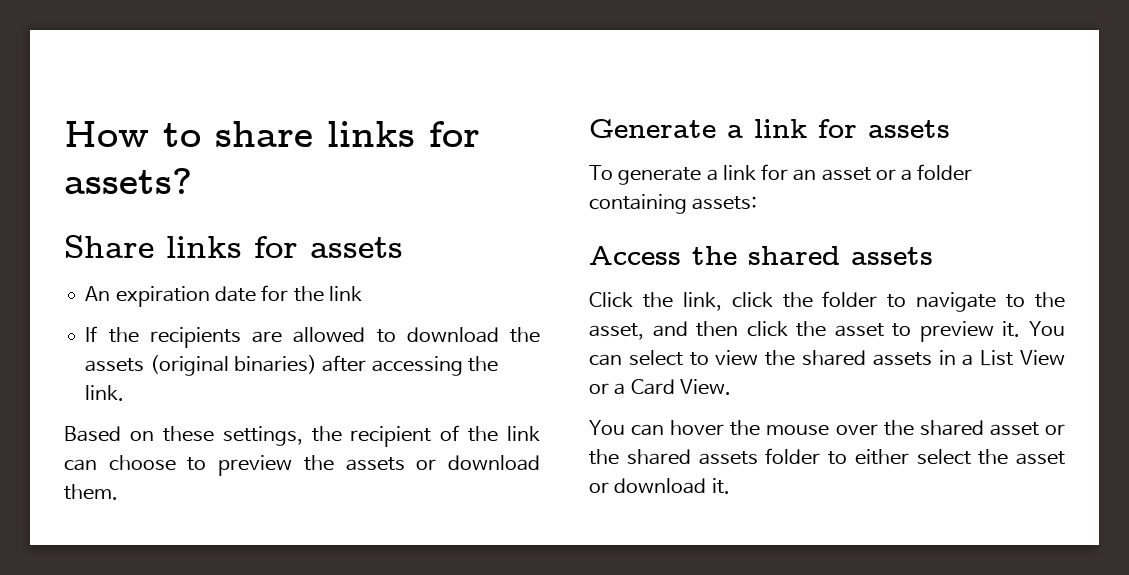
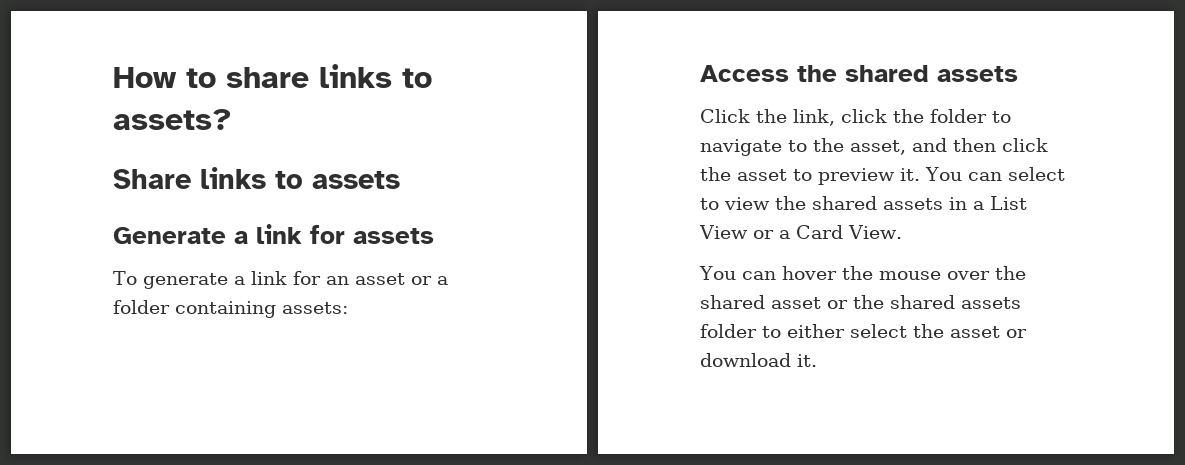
- How to share links for assets?
+ How to share links to assets?
- Share links for assets
- An expiration date for the link
- If the recipients are allowed to download the assets (original binaries) after accessing the link.
- Based on these settings, the recipient of the link can choose to preview the assets or download them.
+ Share links to assets

